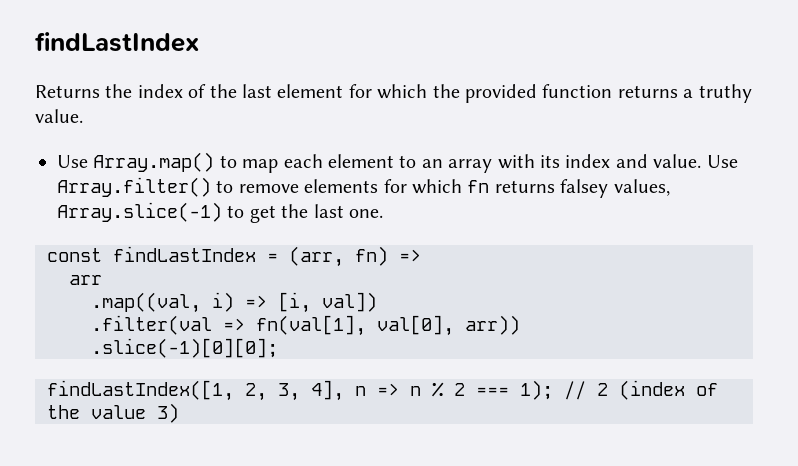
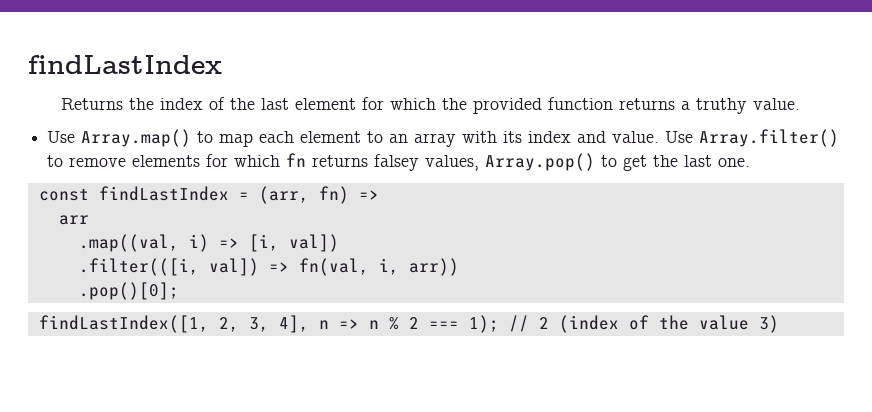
- Use Array.filter() to remove elements for which fn returns falsey values, Array.slice(-1) to get the last one.
+ Use Array.filter() to remove elements for which fn returns falsey values, Array.pop() to get the last one.
- .filter(val => fn(val[1], val[0], arr))
+ .filter(([i, val]) => fn(val, i, arr))
- .slice(-1)[0][0];
+ .pop()[0];

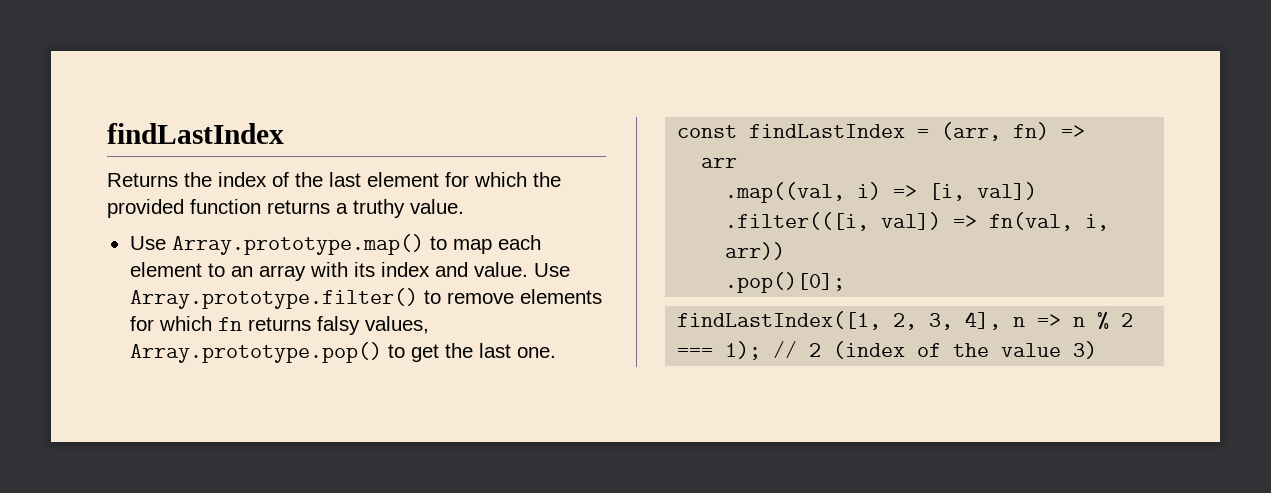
- Use Array.map() to map each element to an array with its index and value.
+ Use Array.prototype.map() to map each element to an array with its index and value.
- Use Array.filter() to remove elements for which fn returns falsey values, Array.pop() to get the last one.
+ Use Array.prototype.filter() to remove elements for which fn returns falsy values, Array.prototype.pop() to get the last one.

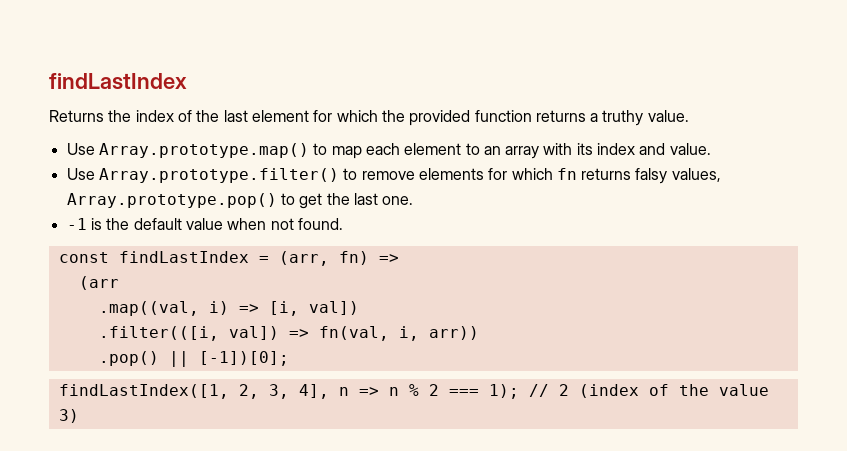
- Use Array.prototype.map() to map each element to an array with its index and value. Use Array.prototype.filter() to remove elements for which fn returns falsy values, Array.prototype.pop() to get the last one.
+ Use Array.prototype.map() to map each element to an array with its index and value.
+ Use Array.prototype.filter() to remove elements for which fn returns falsy values, Array.prototype.pop() to get the last one.
+ -1 is the default value when not found.
- arr
+ (arr
- .pop()[0];
+ .pop() || [-1])[0];

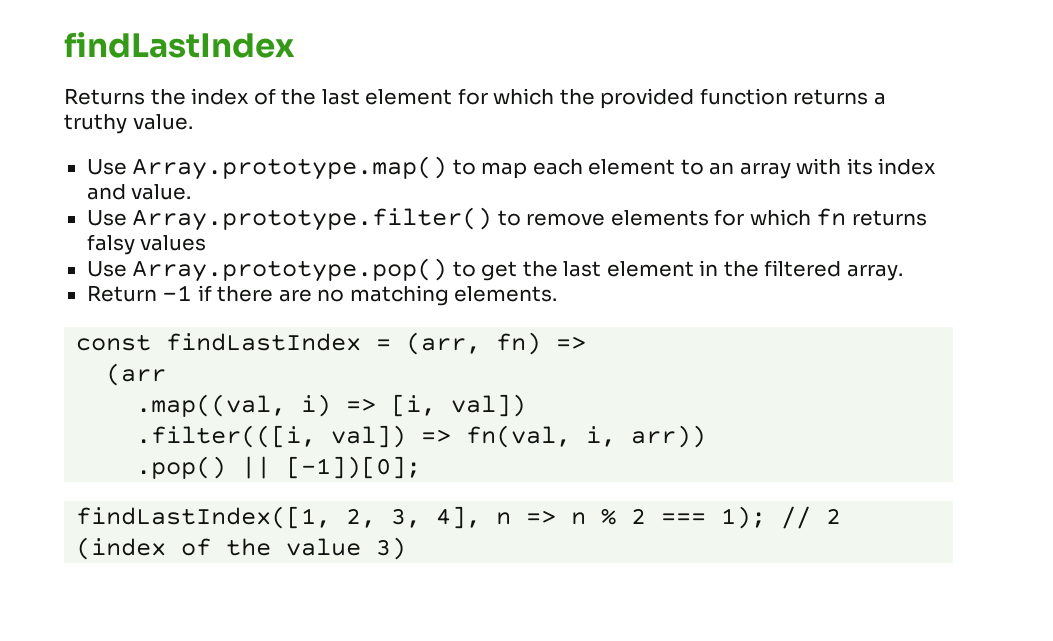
- Use Array.prototype.filter() to remove elements for which fn returns falsy values, Array.prototype.pop() to get the last one.
- -1 is the default value when not found.
+ Use Array.prototype.filter() to remove elements for which fn returns falsy values
+ Use Array.prototype.pop() to get the last element in the filtered array.
+ Return -1 if there are no matching elements.

